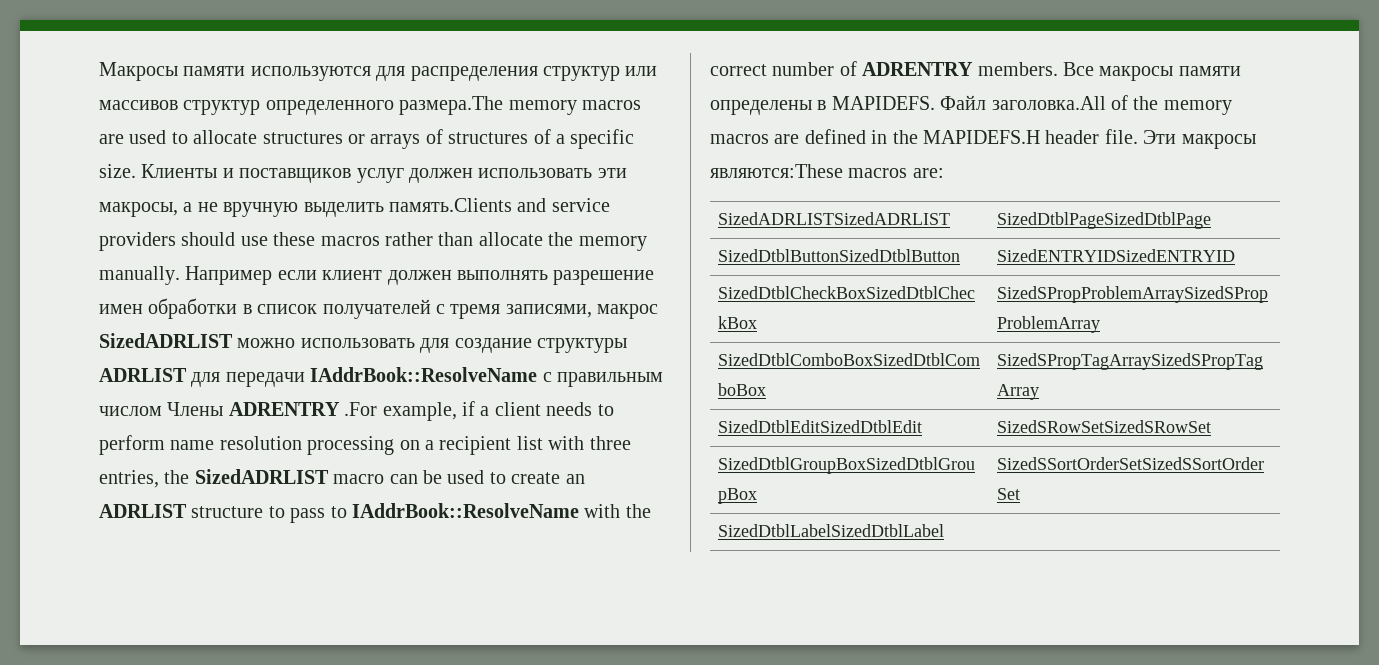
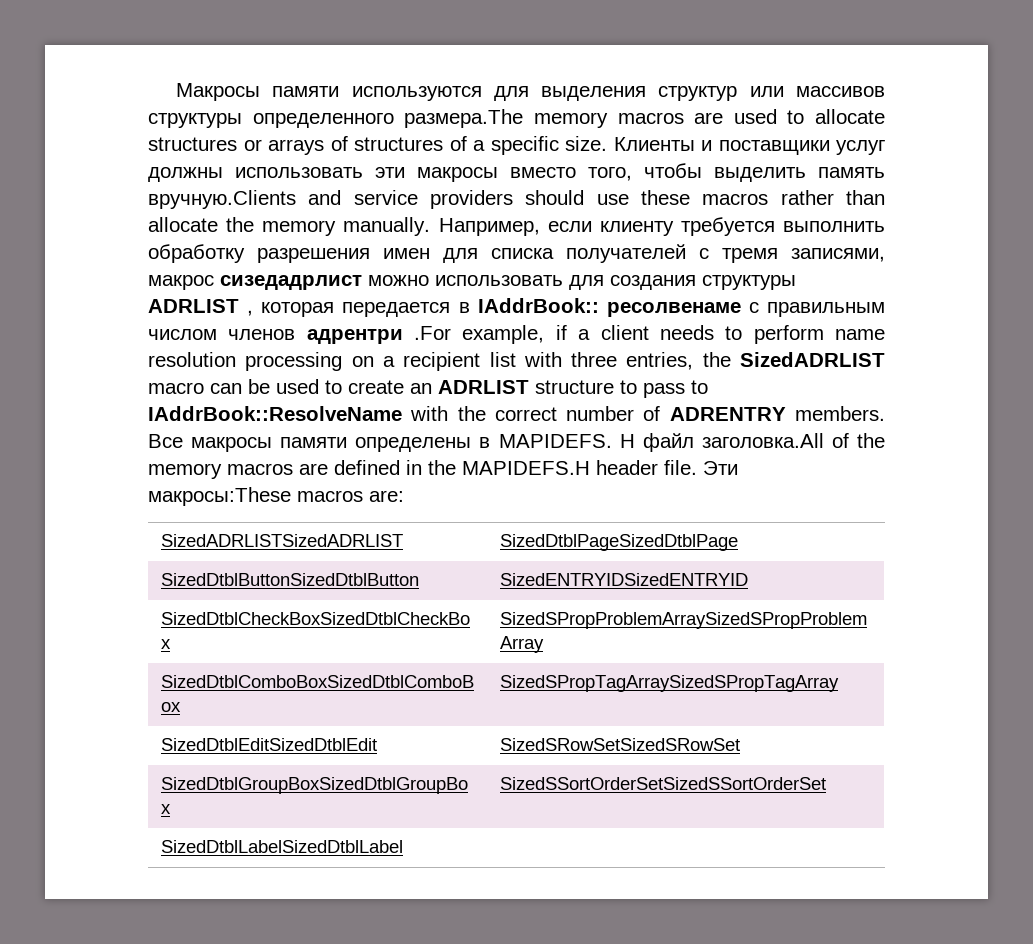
- Макросы памяти используются для распределения структур или массивов структур определенного размера.The memory macros are used to allocate structures or arrays of structures of a specific size.
+ Макросы памяти используются для выделения структур или массивов структуры определенного размера.The memory macros are used to allocate structures or arrays of structures of a specific size.
- Клиенты и поставщиков услуг должен использовать эти макросы, а не вручную выделить память.Clients and service providers should use these macros rather than allocate the memory manually.
+ Клиенты и поставщики услуг должны использовать эти макросы вместо того, чтобы выделить память вручную.Clients and service providers should use these macros rather than allocate the memory manually.
- Например если клиент должен выполнять разрешение имен обработки в список получателей с тремя записями, макрос SizedADRLIST можно использовать для создание структуры ADRLIST для передачи IAddrBook::ResolveName с правильным числом Члены ADRENTRY .For example, if a client needs to perform name resolution processing on a recipient list with three entries, the SizedADRLIST macro can be used to create an ADRLIST structure to pass to IAddrBook::ResolveName with the correct number of ADRENTRY members.
+ Например, если клиенту требуется выполнить обработку разрешения имен для списка получателей с тремя записями, макрос сизедадрлист можно использовать для создания структуры ADRLIST , которая передается в IAddrBook:: ресолвенаме с правильным числом членов адрентри .For example, if a client needs to perform name resolution processing on a recipient list with three entries, the SizedADRLIST macro can be used to create an ADRLIST structure to pass to IAddrBook::ResolveName with the correct number of ADRENTRY members.
- Файл заголовка.All of the memory macros are defined in the MAPIDEFS.H header file.
+ H файл заголовка.All of the memory macros are defined in the MAPIDEFS.H header file.
- Эти макросы являются:These macros are:
+ Эти макросы:These macros are:

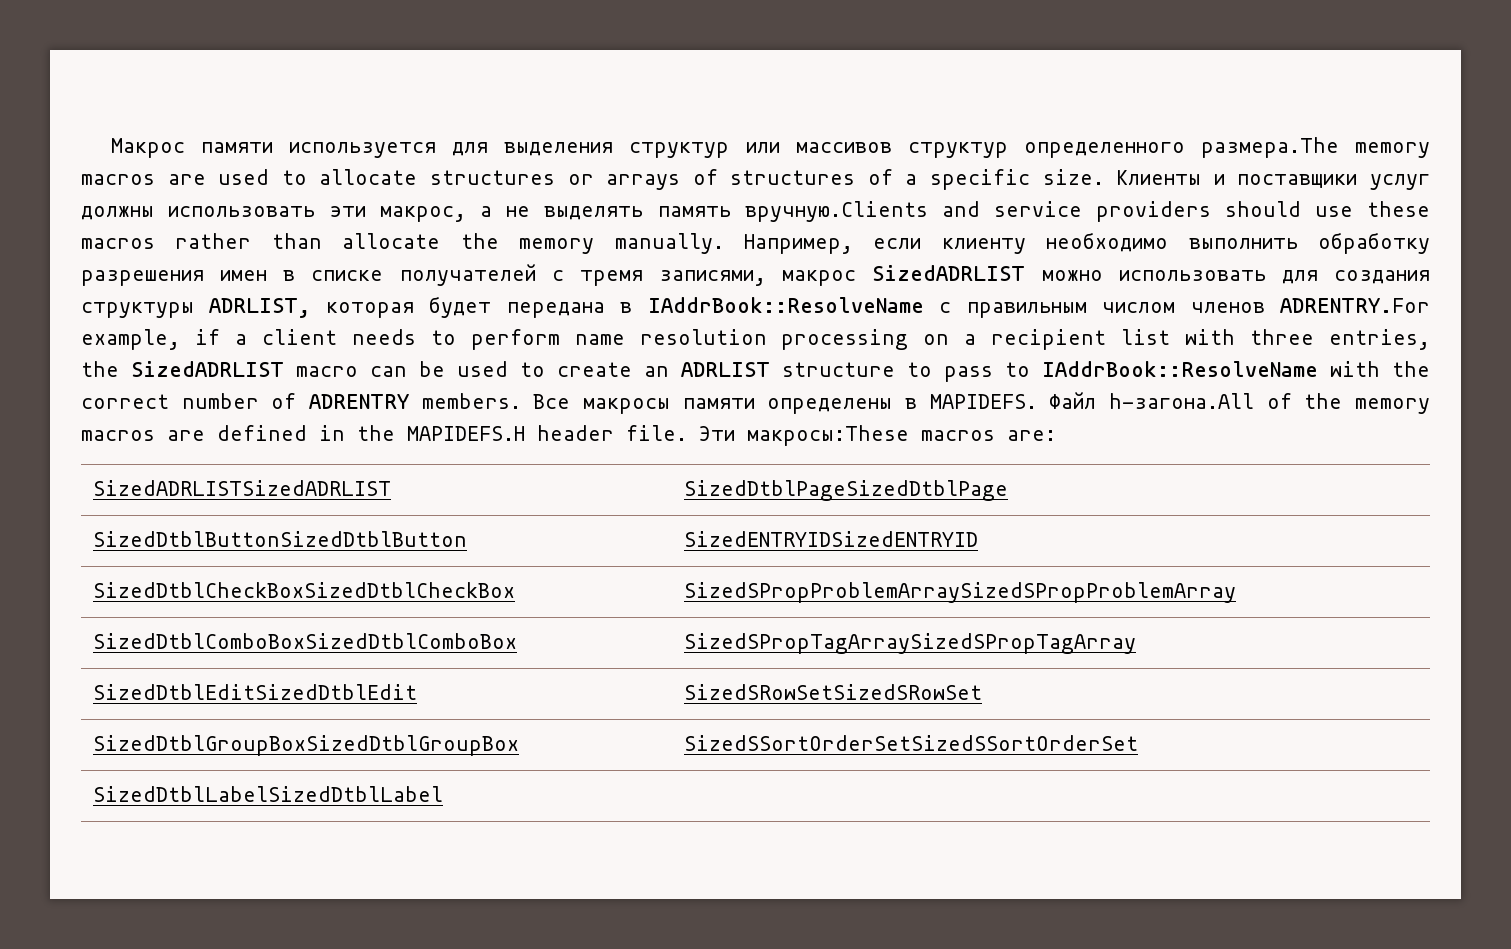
- Макросы памяти используются для выделения структур или массивов структуры определенного размера.The memory macros are used to allocate structures or arrays of structures of a specific size.
+ Макрос памяти используется для выделения структур или массивов структур определенного размера.The memory macros are used to allocate structures or arrays of structures of a specific size.
- Клиенты и поставщики услуг должны использовать эти макросы вместо того, чтобы выделить память вручную.Clients and service providers should use these macros rather than allocate the memory manually.
+ Клиенты и поставщики услуг должны использовать эти макрос, а не выделять память вручную.Clients and service providers should use these macros rather than allocate the memory manually.
- Например, если клиенту требуется выполнить обработку разрешения имен для списка получателей с тремя записями, макрос сизедадрлист можно использовать для создания структуры ADRLIST , которая передается в IAddrBook:: ресолвенаме с правильным числом членов адрентри .For example, if a client needs to perform name resolution processing on a recipient list with three entries, the SizedADRLIST macro can be used to create an ADRLIST structure to pass to IAddrBook::ResolveName with the correct number of ADRENTRY members.
+ Например, если клиенту необходимо выполнить обработку разрешения имен в списке получателей с тремя записями, макрос SizedADRLIST можно использовать для создания структуры ADRLIST, которая будет передана в IAddrBook::ResolveName с правильным числом членов ADRENTRY.For example, if a client needs to perform name resolution processing on a recipient list with three entries, the SizedADRLIST macro can be used to create an ADRLIST structure to pass to IAddrBook::ResolveName with the correct number of ADRENTRY members.
- H файл заголовка.All of the memory macros are defined in the MAPIDEFS.H header file.
+ Файл h-загона.All of the memory macros are defined in the MAPIDEFS.H header file.

